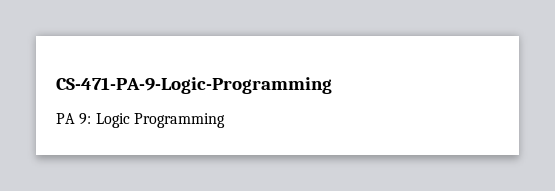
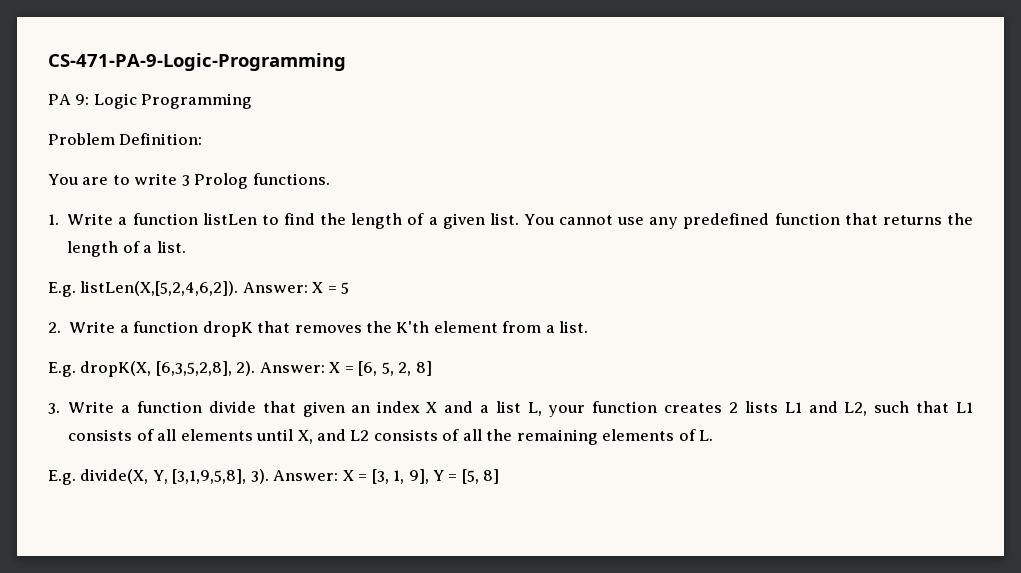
+ Problem Definition:
+ You are to write 3 Prolog functions.
+ 1. Write a function listLen to find the length of a given list. You cannot use any predefined function that returns the length of a list.
+ E.g. listLen(X,[5,2,4,6,2]). Answer: X = 5
+ 2. Write a function dropK that removes the K'th element from a list.
+ E.g. dropK(X, [6,3,5,2,8], 2). Answer: X = [6, 5, 2, 8]
+ 3. Write a function divide that given an index X and a list L, your function creates 2 lists L1 and L2, such that L1 consists of all elements until X, and L2 consists of all the remaining elements of L.
+ E.g. divide(X, Y, [3,1,9,5,8], 3). Answer: X = [3, 1, 9], Y = [5, 8]

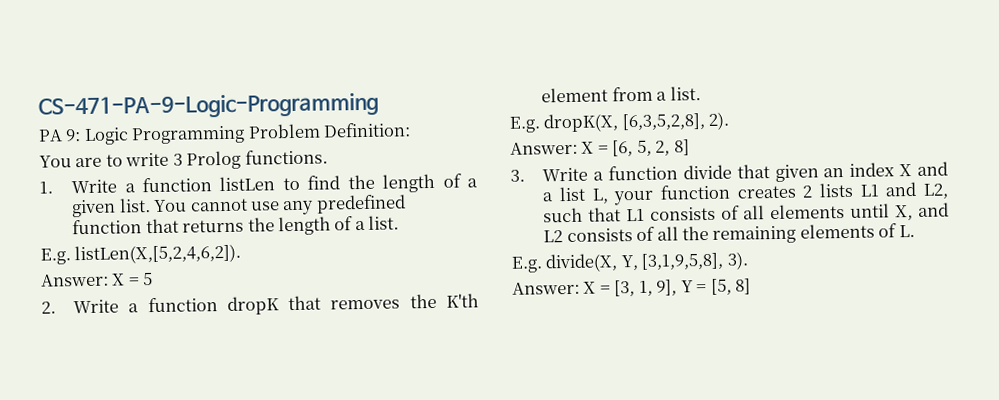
- PA 9: Logic Programming
- Problem Definition:
+ PA 9: Logic Programming Problem Definition:
- E.g. listLen(X,[5,2,4,6,2]). Answer: X = 5
+ E.g. listLen(X,[5,2,4,6,2]).
+ Answer: X = 5
- E.g. dropK(X, [6,3,5,2,8], 2). Answer: X = [6, 5, 2, 8]
+ E.g. dropK(X, [6,3,5,2,8], 2).
+ Answer: X = [6, 5, 2, 8]
- E.g. divide(X, Y, [3,1,9,5,8], 3). Answer: X = [3, 1, 9], Y = [5, 8]
+ E.g. divide(X, Y, [3,1,9,5,8], 3).
+ Answer: X = [3, 1, 9], Y = [5, 8]

